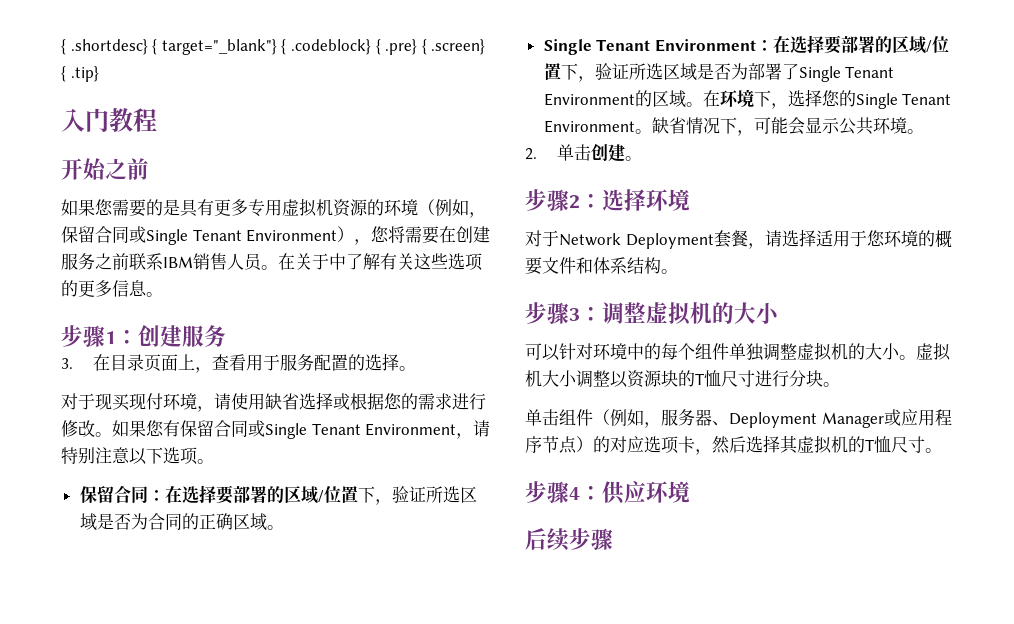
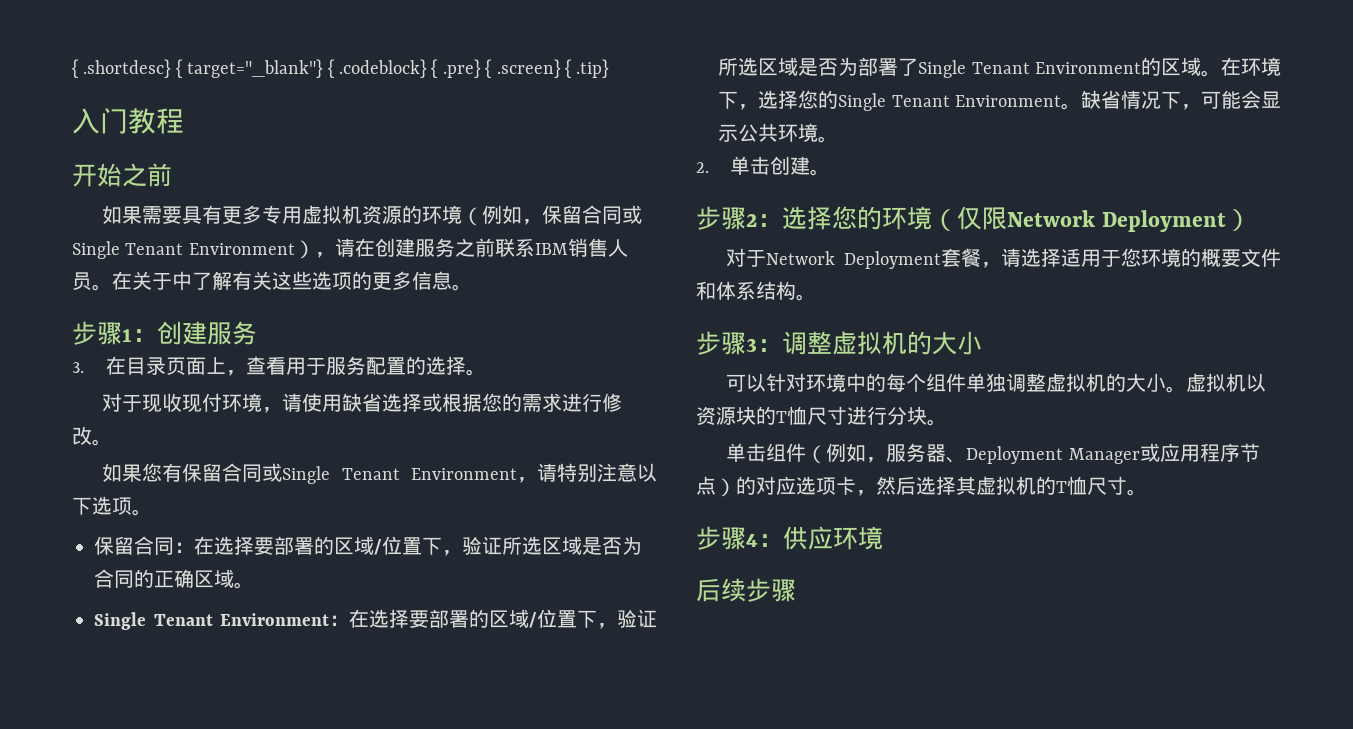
- 如果您需要的是具有更多专用虚拟机资源的环境（例如，保留合同或Single Tenant Environment），您将需要在创建服务之前联系IBM销售人员。
+ 如果需要具有更多专用虚拟机资源的环境（例如，保留合同或Single Tenant Environment），请在创建服务之前联系IBM销售人员。
- 对于现买现付环境，请使用缺省选择或根据您的需求进行修改。如果您有保留合同或Single Tenant Environment，请特别注意以下选项。
+ 对于现收现付环境，请使用缺省选择或根据您的需求进行修改。
+ 如果您有保留合同或Single Tenant Environment，请特别注意以下选项。
- 步骤2：选择环境
+ 步骤2：选择您的环境（仅限Network Deployment）
- 虚拟机大小调整以资源块的T恤尺寸进行分块。
+ 虚拟机以资源块的T恤尺寸进行分块。

